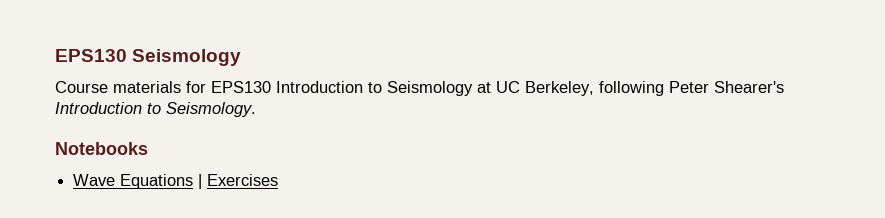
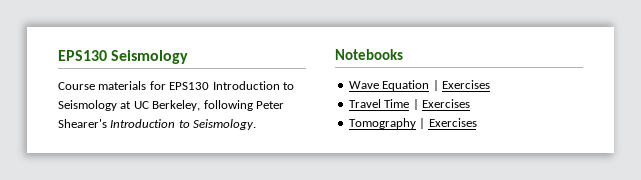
- Wave Equations | Exercises
+ Wave Equation | Exercises
+ Travel Time | Exercises
+ Tomography | Exercises

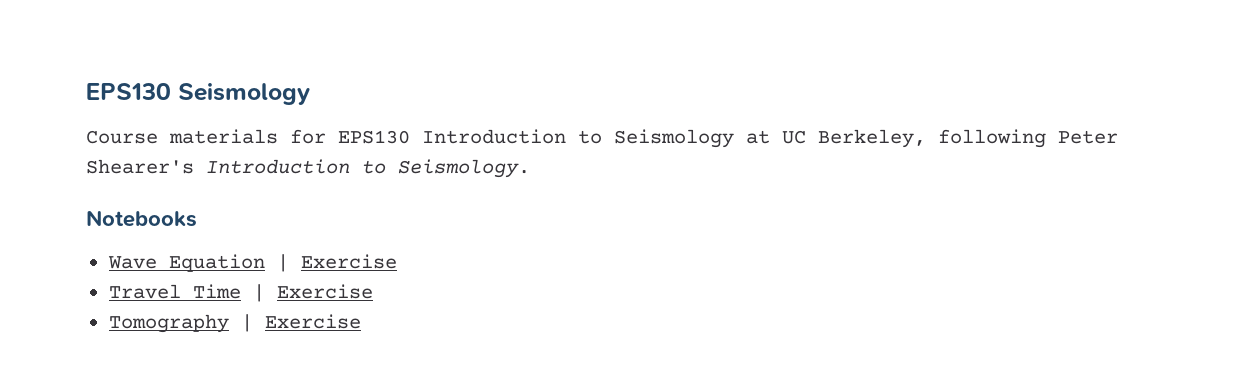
- Wave Equation | Exercises
+ Wave Equation | Exercise
- Travel Time | Exercises
+ Travel Time | Exercise
- Tomography | Exercises
+ Tomography | Exercise

